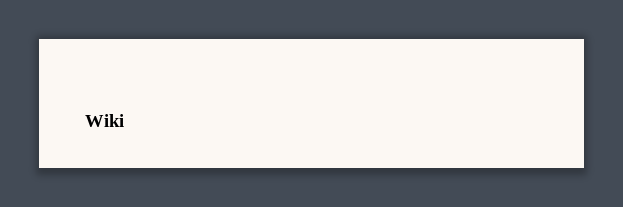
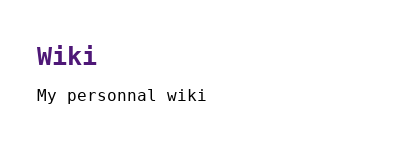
+ My personnal wiki

